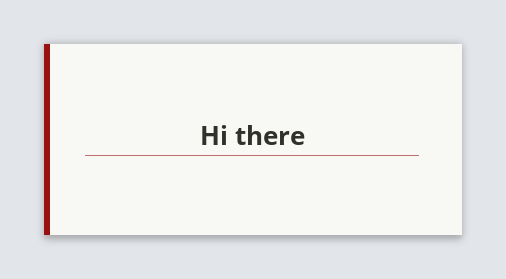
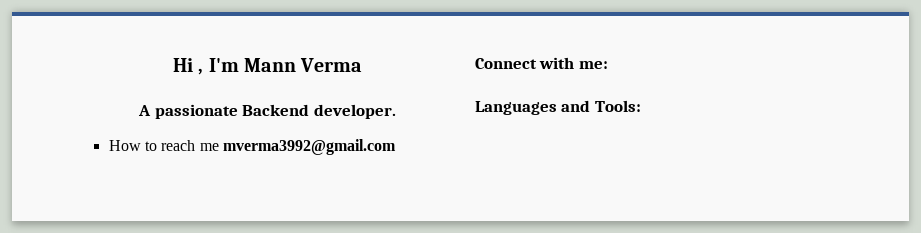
- Hi there
+ Hi , I'm Mann Verma
+ A passionate Backend developer.
+ How to reach me mverma3992@gmail.com
+ Connect with me:
+ Languages and Tools:

